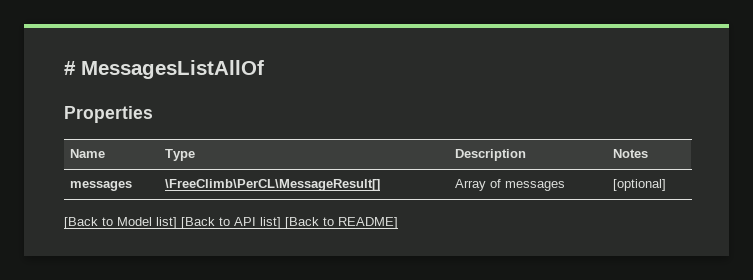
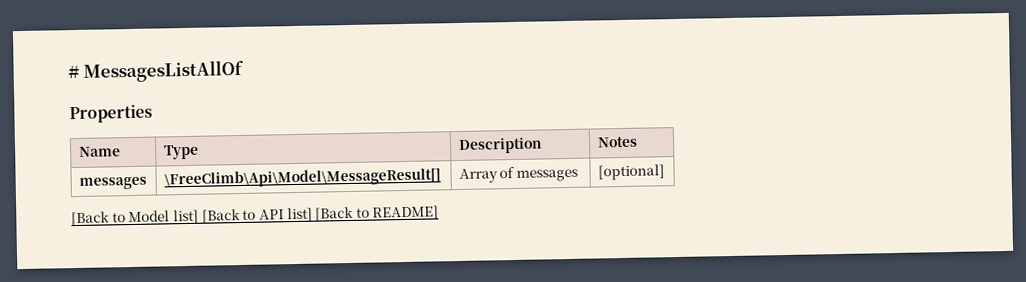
- messages | \FreeClimb\PerCL\MessageResult[] | Array of messages | [optional]
+ messages | \FreeClimb\Api\Model\MessageResult[] | Array of messages | [optional]

